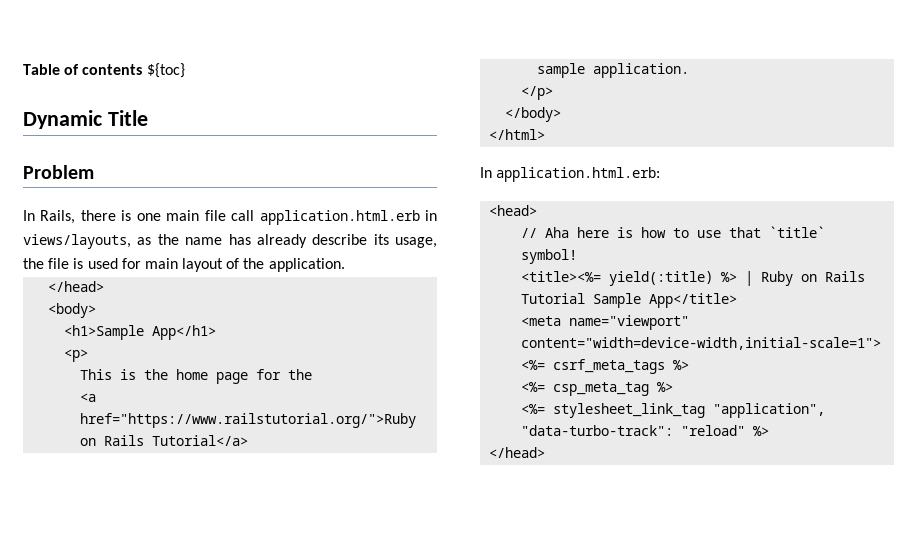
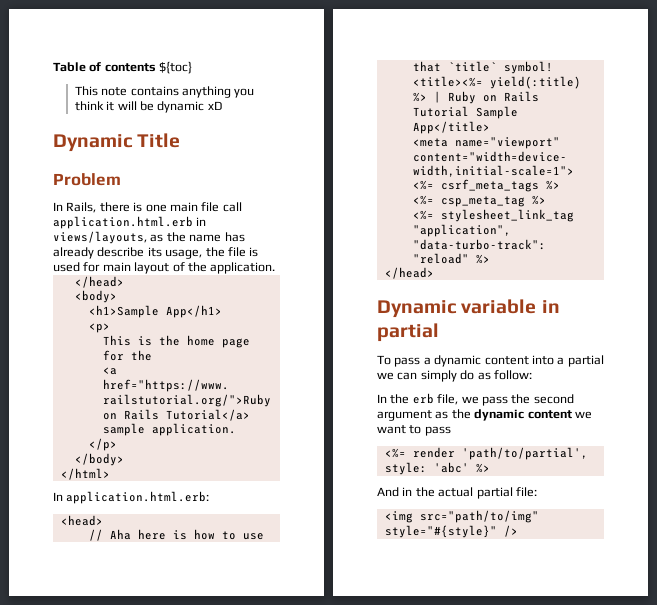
+ This note contains anything you think it will be dynamic xD
+ Dynamic variable in partial
+ To pass a dynamic content into a partial we can simply do as follow:
+ In the erb file, we pass the second argument as the dynamic content we want to pass
+ <%= render 'path/to/partial', style: 'abc' %>
+ And in the actual partial file:
+ <img src="path/to/img" style="#{style}" />

